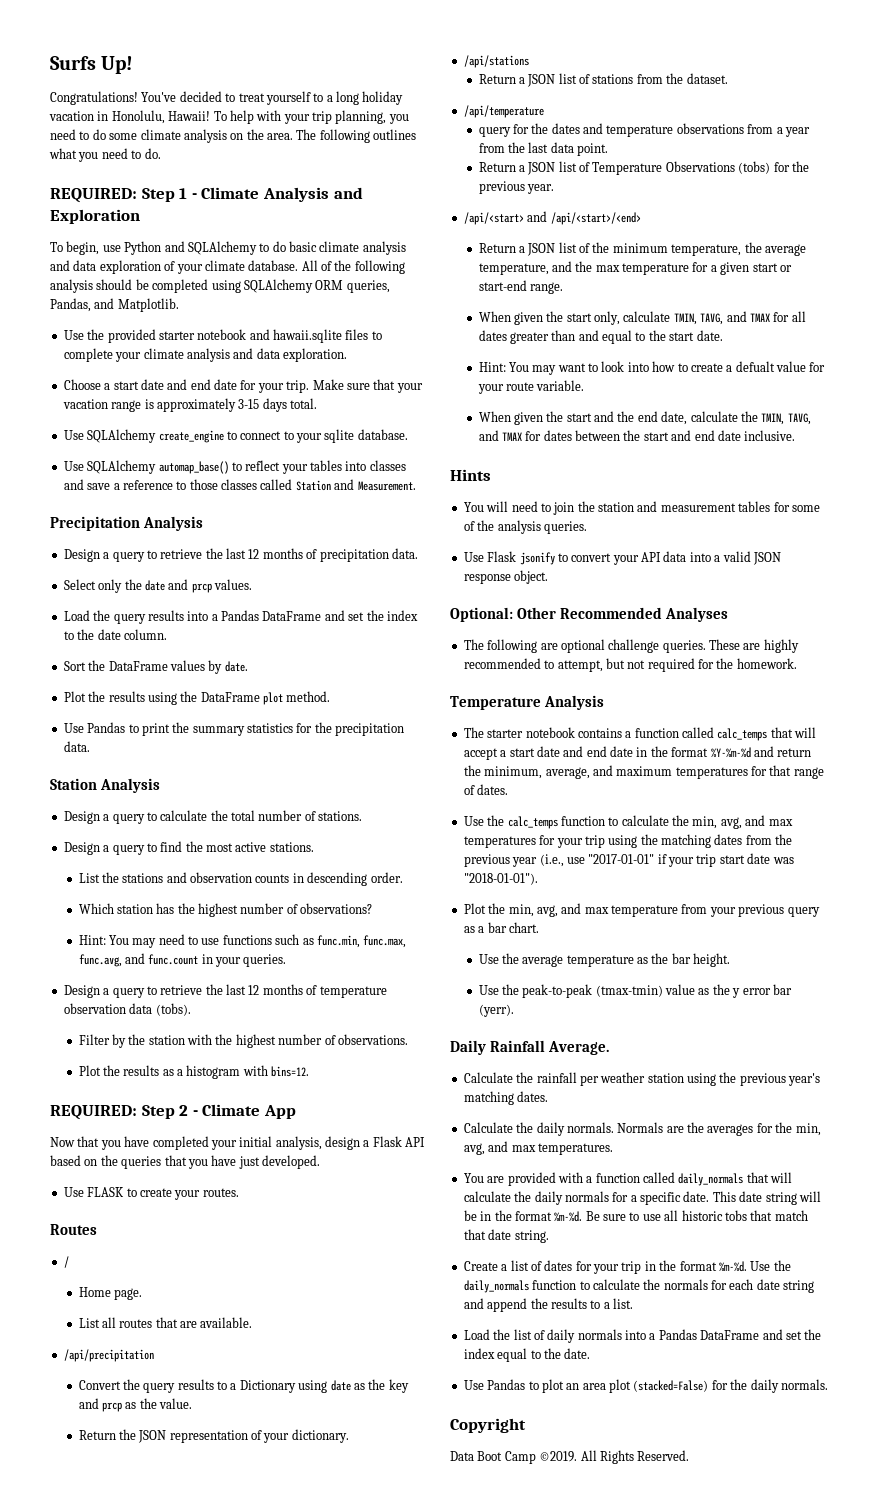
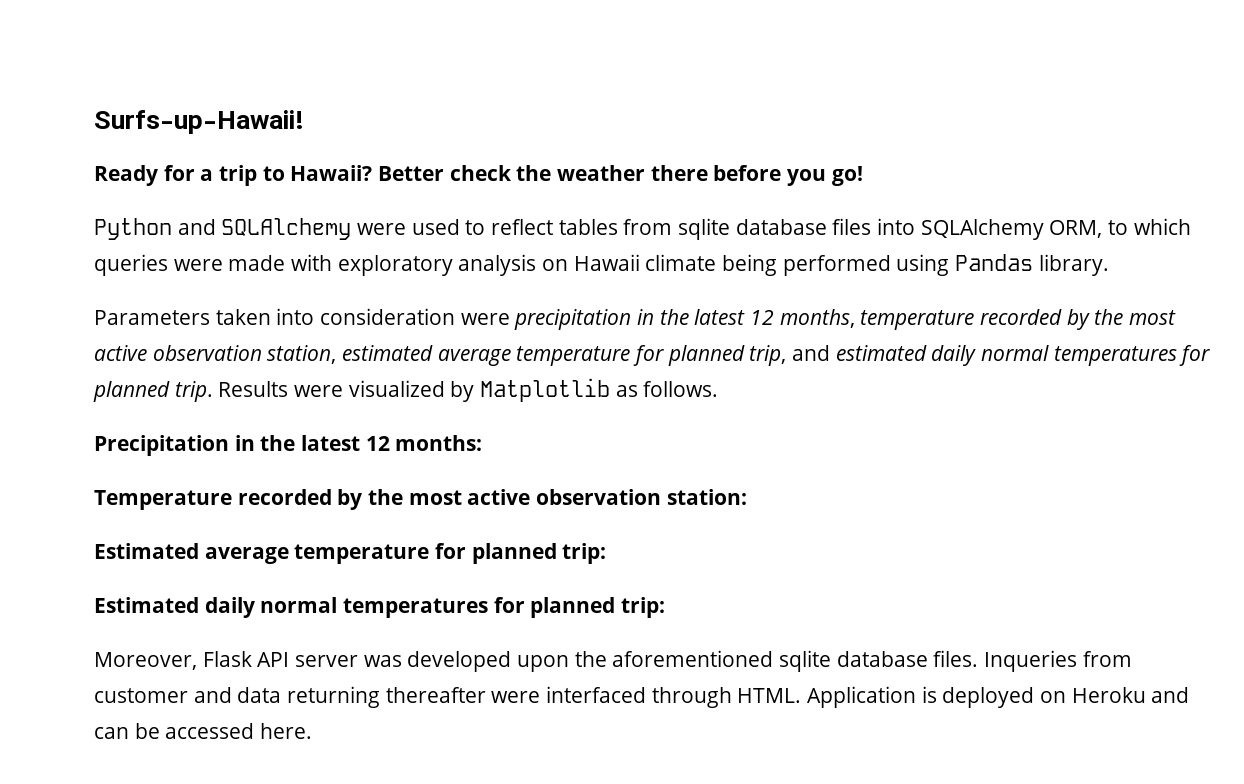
- Surfs Up!
- Congratulations! You've decided to treat yourself to a long holiday vacation in Honolulu, Hawaii! To help with your trip planning, you need to do some climate analysis on the area. The following outlines what you need to do.
- REQUIRED: Step 1 - Climate Analysis and Exploration
- To begin, use Python and SQLAlchemy to do basic climate analysis and data exploration of your climate database. All of the following analysis should be completed using SQLAlchemy ORM queries, Pandas, and Matplotlib.
- Use the provided starter notebook and hawaii.sqlite files to complete your climate analysis and data exploration.
- Choose a start date and end date for your trip. Make sure that your vacation range is approximately 3-15 days total.
- Use SQLAlchemy create_engine to connect to your sqlite database.
- Use SQLAlchemy automap_base() to reflect your tables into classes and save a reference to those classes called Station and Measurement.
- Precipitation Analysis
- Design a query to retrieve the last 12 months of precipitation data.
- Select only the date and prcp values.
- Load the query results into a Pandas DataFrame and set the index to the date column.
- Sort the DataFrame values by date.
- Plot the results using the DataFrame plot method.
- Use Pandas to print the summary statistics for the precipitation data.
- Station Analysis
- Design a query to calculate the total number of stations.
- Design a query to find the most active stations.
- List the stations and observation counts in descending order.
- Which station has the highest number of observations?
- Hint: You may need to use functions such as func.min, func.max, func.avg, and func.count in your queries.
- Design a query to retrieve the last 12 months of temperature observation data (tobs).
- Filter by the station with the highest number of observations.
- Plot the results as a histogram with bins=12.
- REQUIRED: Step 2 - Climate App
- Now that you have completed your initial analysis, design a Flask API based on the queries that you have just developed.
- Use FLASK to create your routes.
- Routes
- /
- Home page.
- List all routes that are available.
- /api/precipitation
- Convert the query results to a Dictionary using date as the key and prcp as the value.
- Return the JSON representation of your dictionary.
- /api/stations
- Return a JSON list of stations from the dataset.
- /api/temperature
- query for the dates and temperature observations from a year from the last data point.
- Return a JSON list of Temperature Observations (tobs) for the previous year.
- /api/<start> and /api/<start>/<end>
- Return a JSON list of the minimum temperature, the average temperature, and the max temperature for a given start or start-end range.
- When given the start only, calculate TMIN, TAVG, and TMAX for all dates greater than and equal to the start date.
- Hint: You may want to look into how to create a defualt value for your route variable.
- When given the start and the end date, calculate the TMIN, TAVG, and TMAX for dates between the start and end date inclusive.
- Hints
- You will need to join the station and measurement tables for some of the analysis queries.
- Use Flask jsonify to convert your API data into a valid JSON response object.
- Optional: Other Recommended Analyses
- The following are optional challenge queries. These are highly recommended to attempt, but not required for the homework.
- Temperature Analysis
- The starter notebook contains a function called calc_temps that will accept a start date and end date in the format %Y-%m-%d and return the minimum, average, and maximum temperatures for that range of dates.
- Use the calc_temps function to calculate the min, avg, and max temperatures for your trip using the matching dates from the previous year (i.e., use "2017-01-01" if your trip start date was "2018-01-01").
- Plot the min, avg, and max temperature from your previous query as a bar chart.
- Use the average temperature as the bar height.
- Use the peak-to-peak (tmax-tmin) value as the y error bar (yerr).
- Daily Rainfall Average.
- Calculate the rainfall per weather station using the previous year's matching dates.
- Calculate the daily normals. Normals are the averages for the min, avg, and max temperatures.
- You are provided with a function called daily_normals that will calculate the daily normals for a specific date. This date string will be in the format %m-%d. Be sure to use all historic tobs that match that date string.
- Create a list of dates for your trip in the format %m-%d. Use the daily_normals function to calculate the normals for each date string and append the results to a list.
- Load the list of daily normals into a Pandas DataFrame and set the index equal to the date.
- Use Pandas to plot an area plot (stacked=False) for the daily normals.
- Copyright
- Data Boot Camp ©2019. All Rights Reserved.
+ Surfs-up-Hawaii!
+ Ready for a trip to Hawaii? Better check the weather there before you go!
+ Python and SQLAlchemy were used to reflect tables from sqlite database files into SQLAlchemy ORM, to which queries were made with exploratory analysis on Hawaii climate being performed using Pandas library.
+ Parameters taken into consideration were precipitation in the latest 12 months, temperature recorded by the most active observation station, estimated average temperature for planned trip, and estimated daily normal temperatures for planned trip. Results were visualized by Matplotlib as follows.
+ Precipitation in the latest 12 months:
+ Temperature recorded by the most active observation station:
+ Estimated average temperature for planned trip:
+ Estimated daily normal temperatures for planned trip:
+ Moreover, Flask API server was developed upon the aforementioned sqlite database files. Inqueries from customer and data returning thereafter were interfaced through HTML. Application is deployed on Heroku and can be accessed here.

